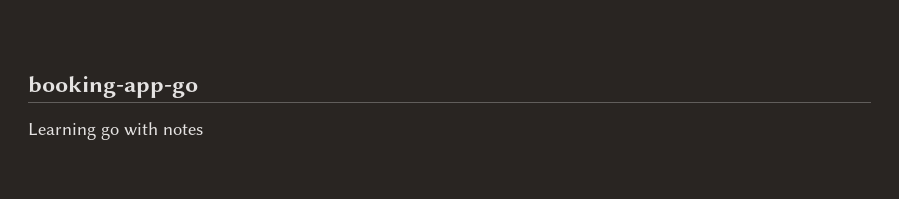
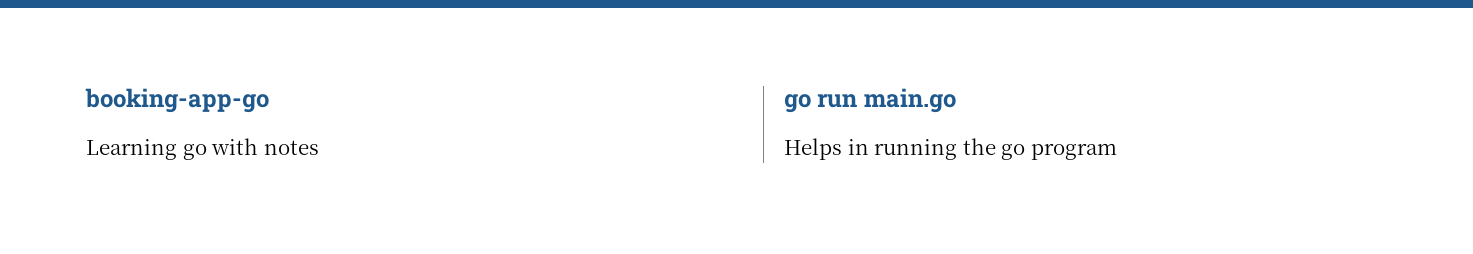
+ go run main.go
+ Helps in running the go program

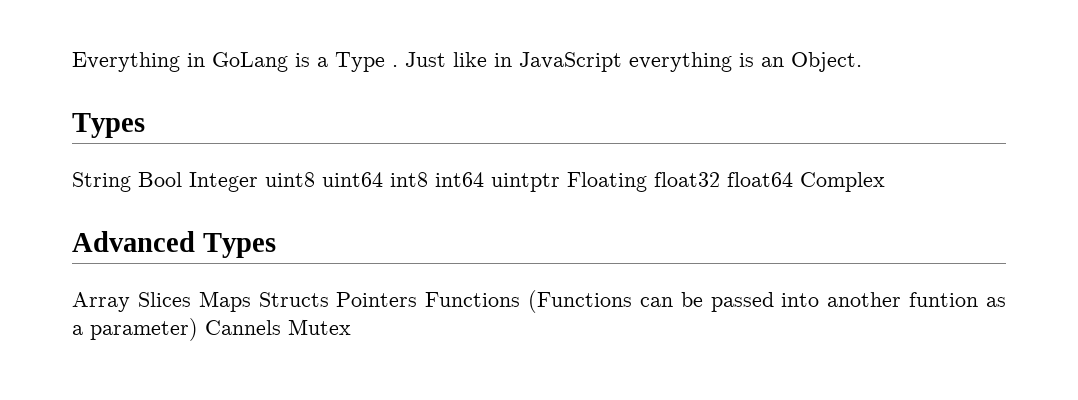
- booking-app-go
- Learning go with notes
- go run main.go
- Helps in running the go program
+ Everything in GoLang is a Type . Just like in JavaScript everything is an Object.
+ Types
+ String Bool Integer uint8 uint64 int8 int64 uintptr Floating float32 float64 Complex
+ Advanced Types
+ Array Slices Maps Structs Pointers Functions (Functions can be passed into another funtion as a parameter) Cannels Mutex

